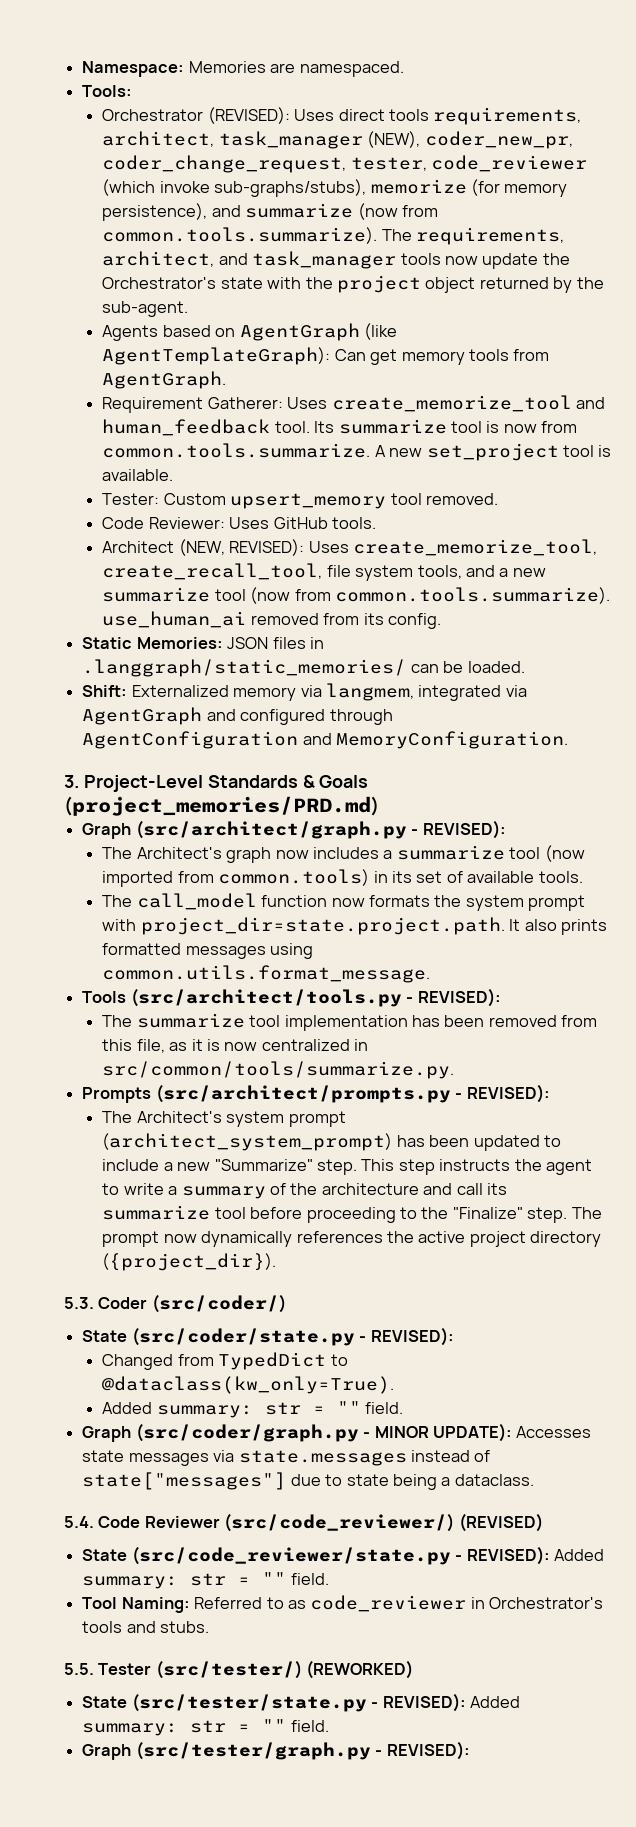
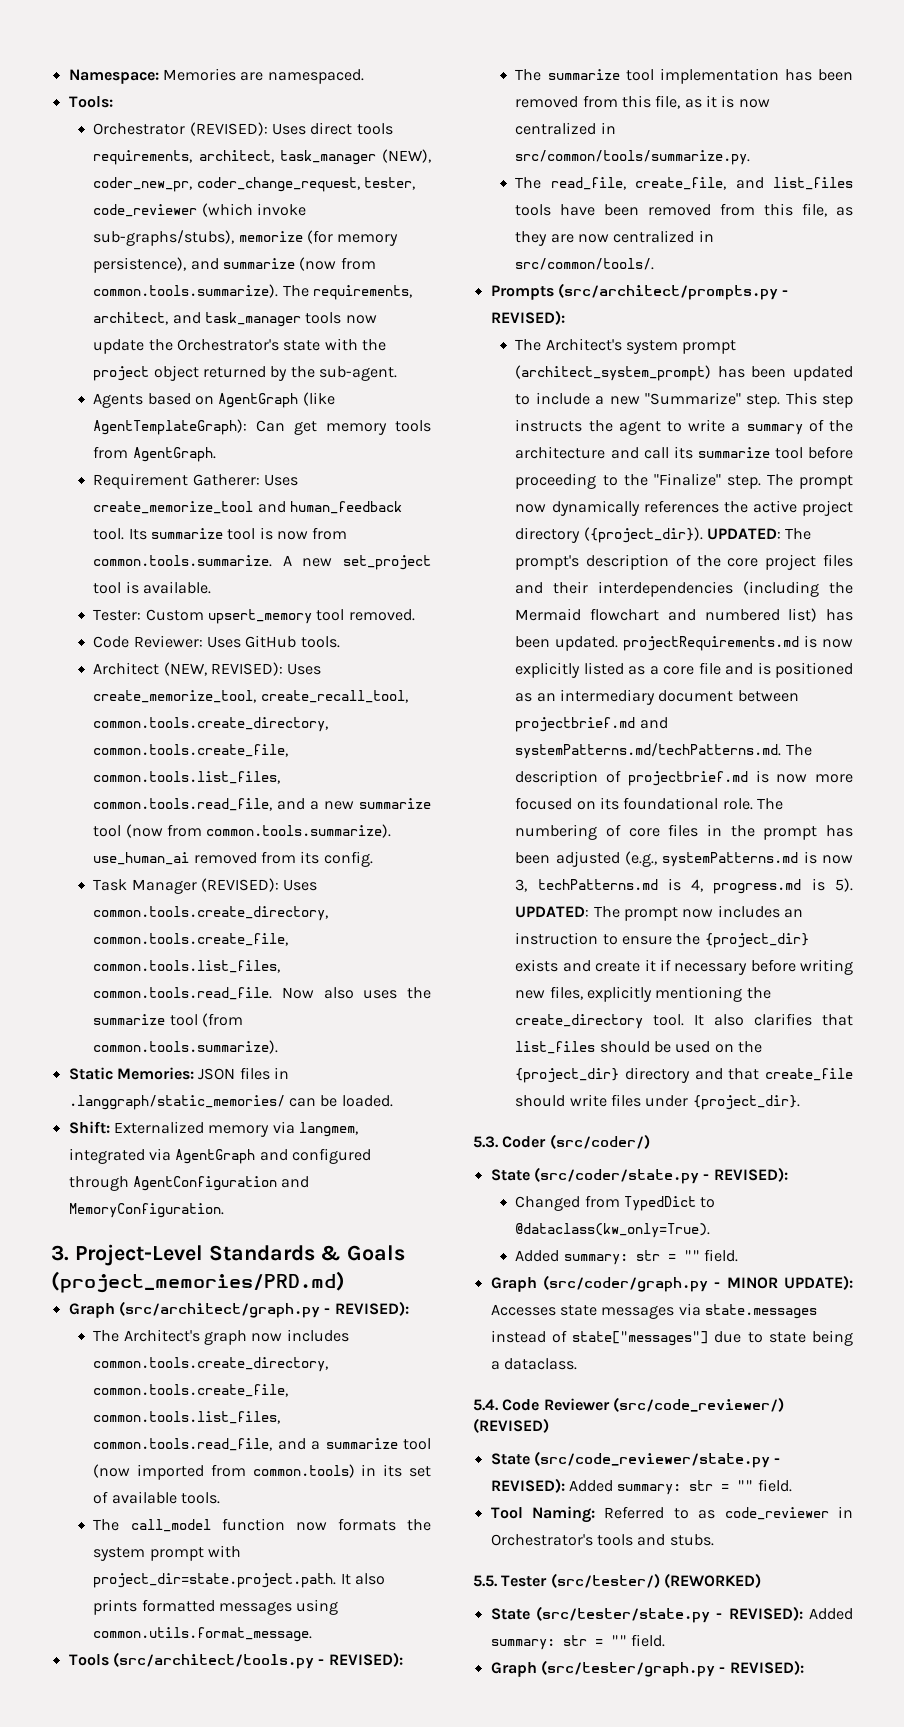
- Architect (NEW, REVISED): Uses create_memorize_tool, create_recall_tool, file system tools, and a new summarize tool (now from common.tools.summarize). use_human_ai removed from its config.
+ Architect (NEW, REVISED): Uses create_memorize_tool, create_recall_tool, common.tools.create_directory, common.tools.create_file, common.tools.list_files, common.tools.read_file, and a new summarize tool (now from common.tools.summarize). use_human_ai removed from its config.
+ Task Manager (REVISED): Uses common.tools.create_directory, common.tools.create_file, common.tools.list_files, common.tools.read_file. Now also uses the summarize tool (from common.tools.summarize).
- The Architect's graph now includes a summarize tool (now imported from common.tools) in its set of available tools.
+ The Architect's graph now includes common.tools.create_directory, common.tools.create_file, common.tools.list_files, common.tools.read_file, and a summarize tool (now imported from common.tools) in its set of available tools.
+ The read_file, create_file, and list_files tools have been removed from this file, as they are now centralized in src/common/tools/.
+ UPDATED: The prompt's description of the core project files and their interdependencies (including the Mermaid flowchart and numbered list) has been updated. projectRequirements.md is now explicitly listed as a core file and is positioned as an intermediary document between projectbrief.md and systemPatterns.md/techPatterns.md. The description of projectbrief.md is now more focused on its foundational role. The numbering of core files in the prompt has been adjusted (e.g., systemPatterns.md is now 3, techPatterns.md is 4, progress.md is 5). UPDATED: The prompt now includes an instruction to ensure the {project_dir} exists and create it if necessary before writing new files, explicitly mentioning the create_directory tool. It also clarifies that list_files should be used on the {project_dir} directory and that create_file should write files under {project_dir}.

